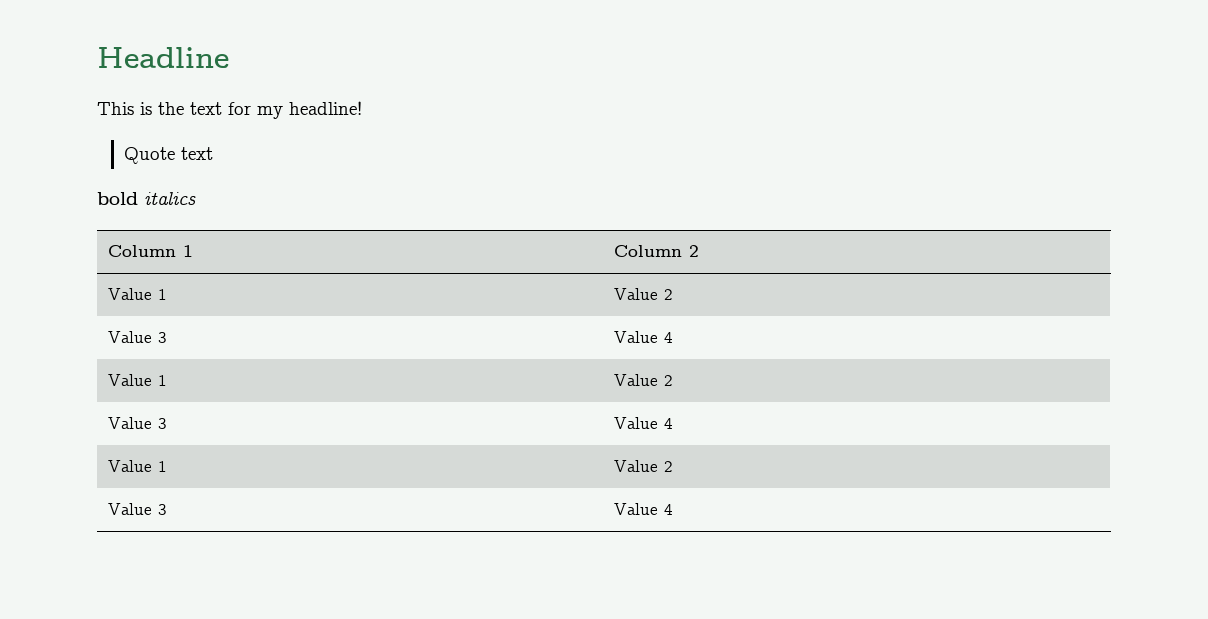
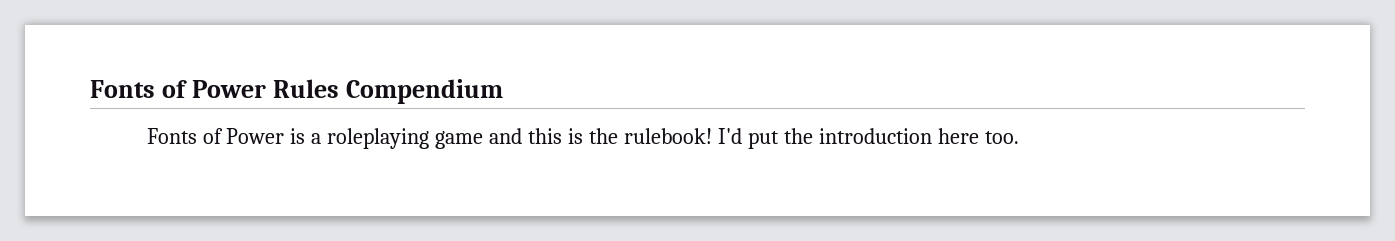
- Headline
- This is the text for my headline!
- Quote text
- bold italics
- Column 1 | Column 2
- Value 1 | Value 2
- Value 3 | Value 4
- Value 1 | Value 2
- Value 3 | Value 4
- Value 1 | Value 2
- Value 3 | Value 4
+ Fonts of Power Rules Compendium
+ Fonts of Power is a roleplaying game and this is the rulebook! I'd put the introduction here too.

